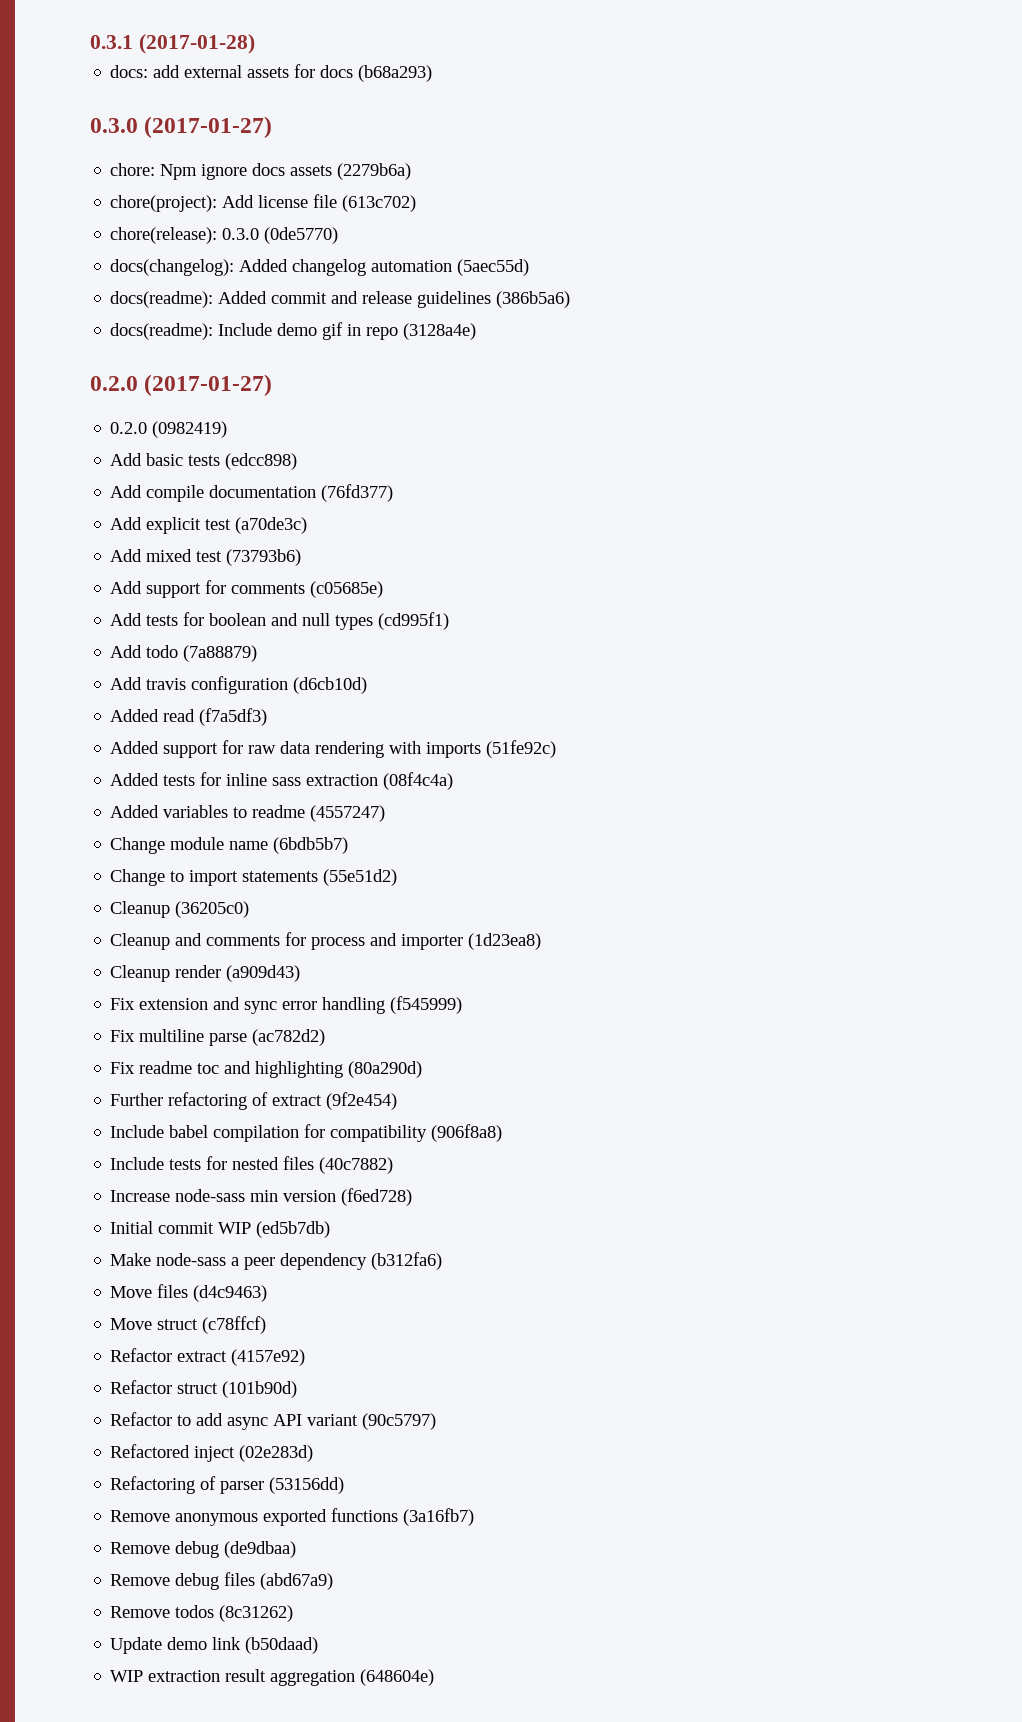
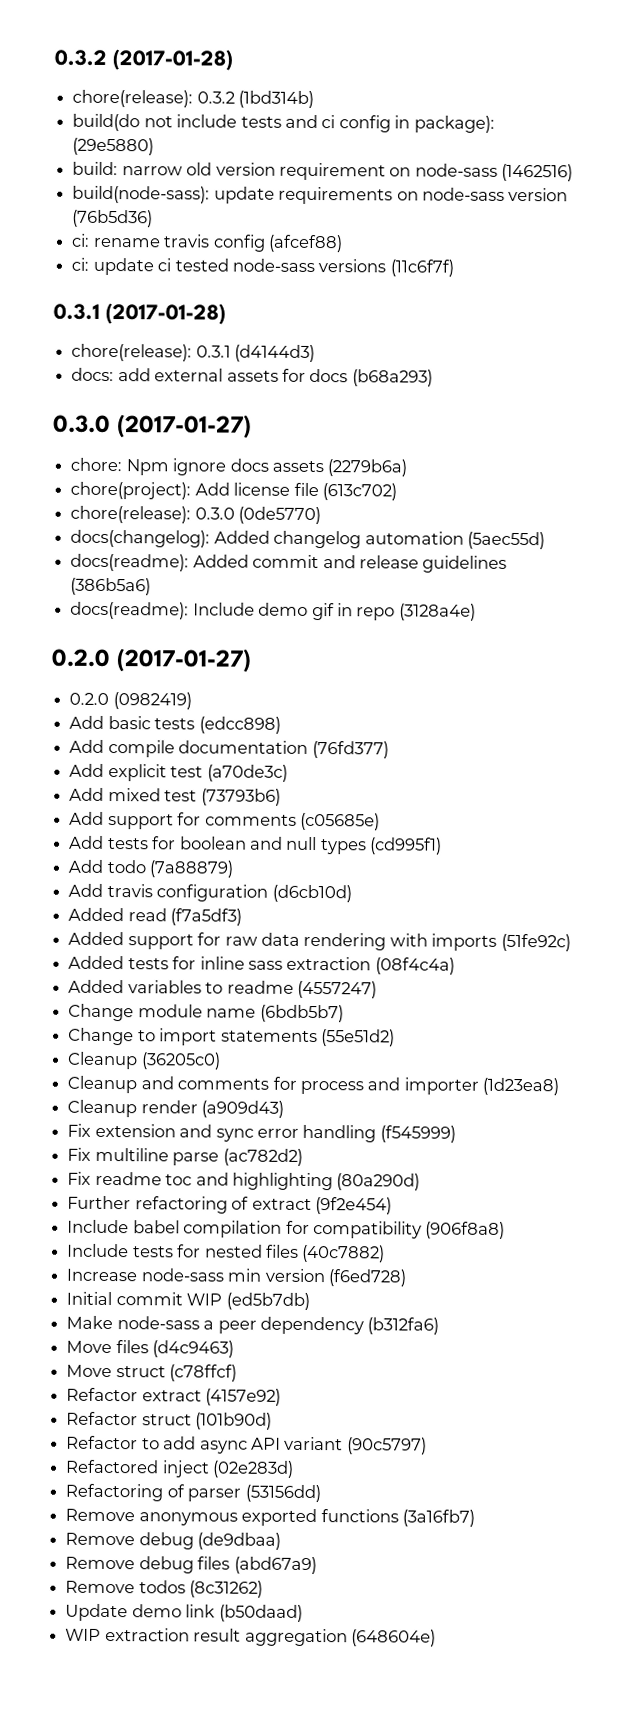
+ 0.3.2 (2017-01-28)
+ chore(release): 0.3.2 (1bd314b)
+ build(do not include tests and ci config in package): (29e5880)
+ build: narrow old version requirement on node-sass (1462516)
+ build(node-sass): update requirements on node-sass version (76b5d36)
+ ci: rename travis config (afcef88)
+ ci: update ci tested node-sass versions (11c6f7f)
+ chore(release): 0.3.1 (d4144d3)

